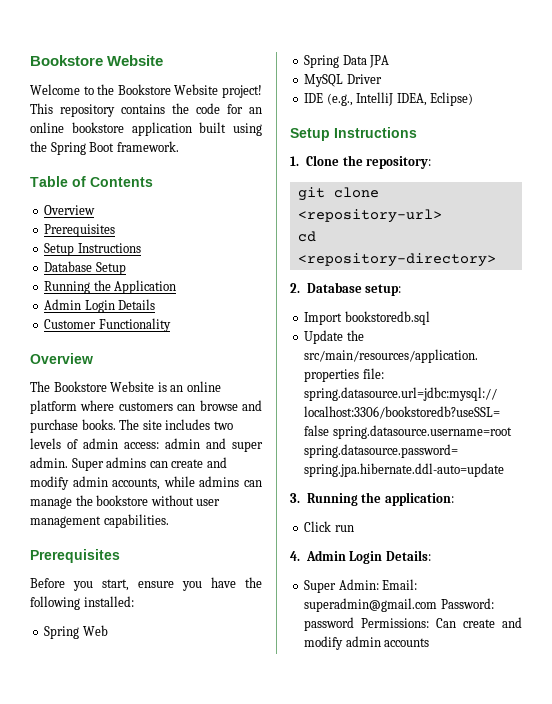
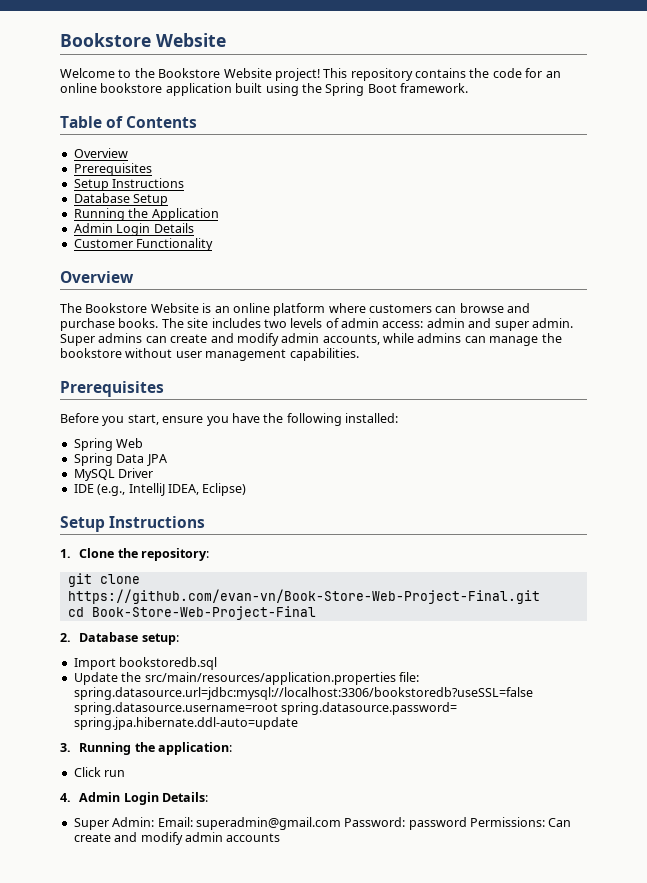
- git clone <repository-url>
+ git clone https://github.com/evan-vn/Book-Store-Web-Project-Final.git
- cd <repository-directory>
+ cd Book-Store-Web-Project-Final

